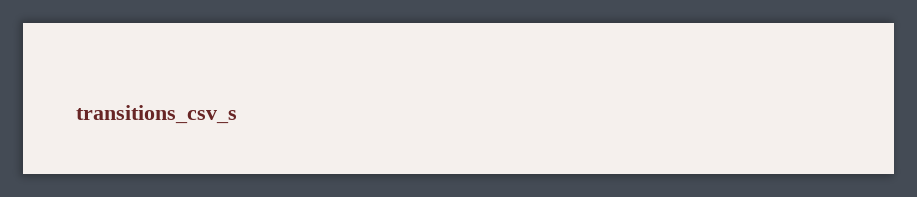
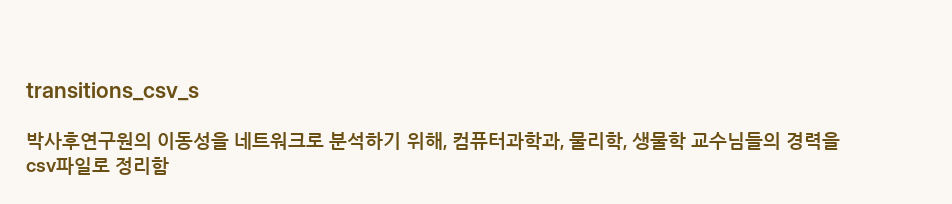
+ 박사후연구원의 이동성을 네트워크로 분석하기 위해, 컴퓨터과학과, 물리학, 생물학 교수님들의 경력을 csv파일로 정리함

